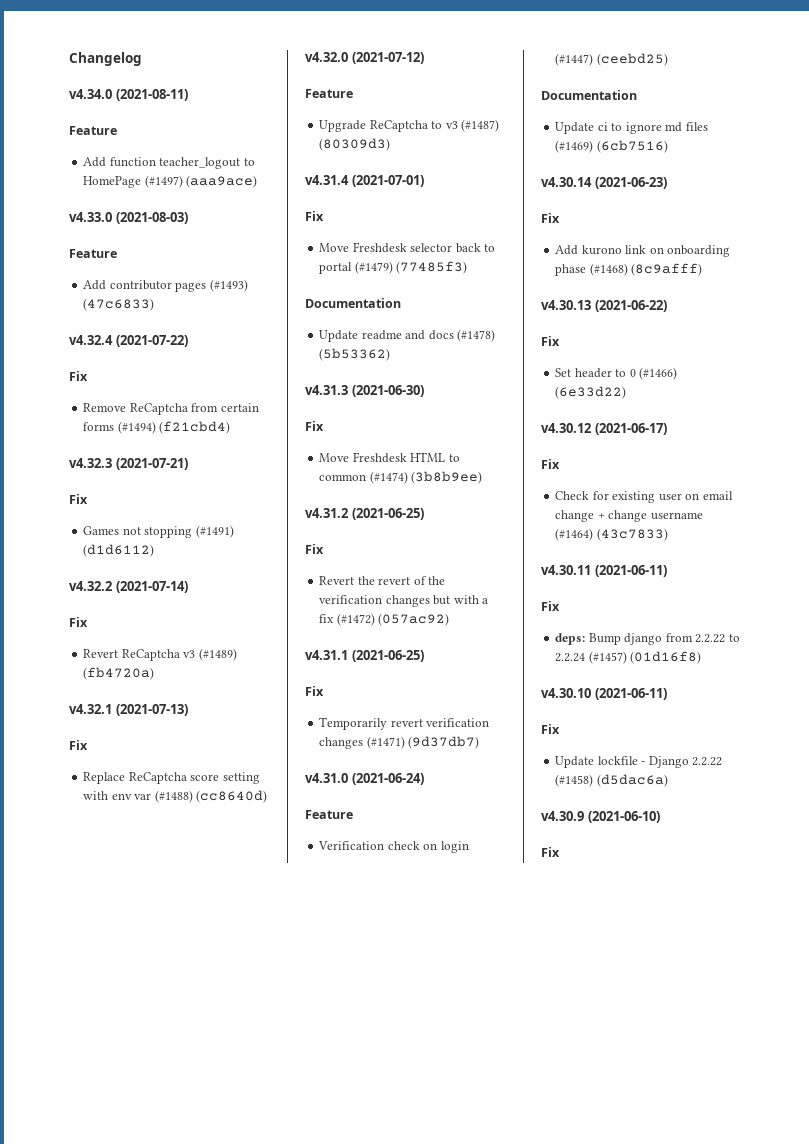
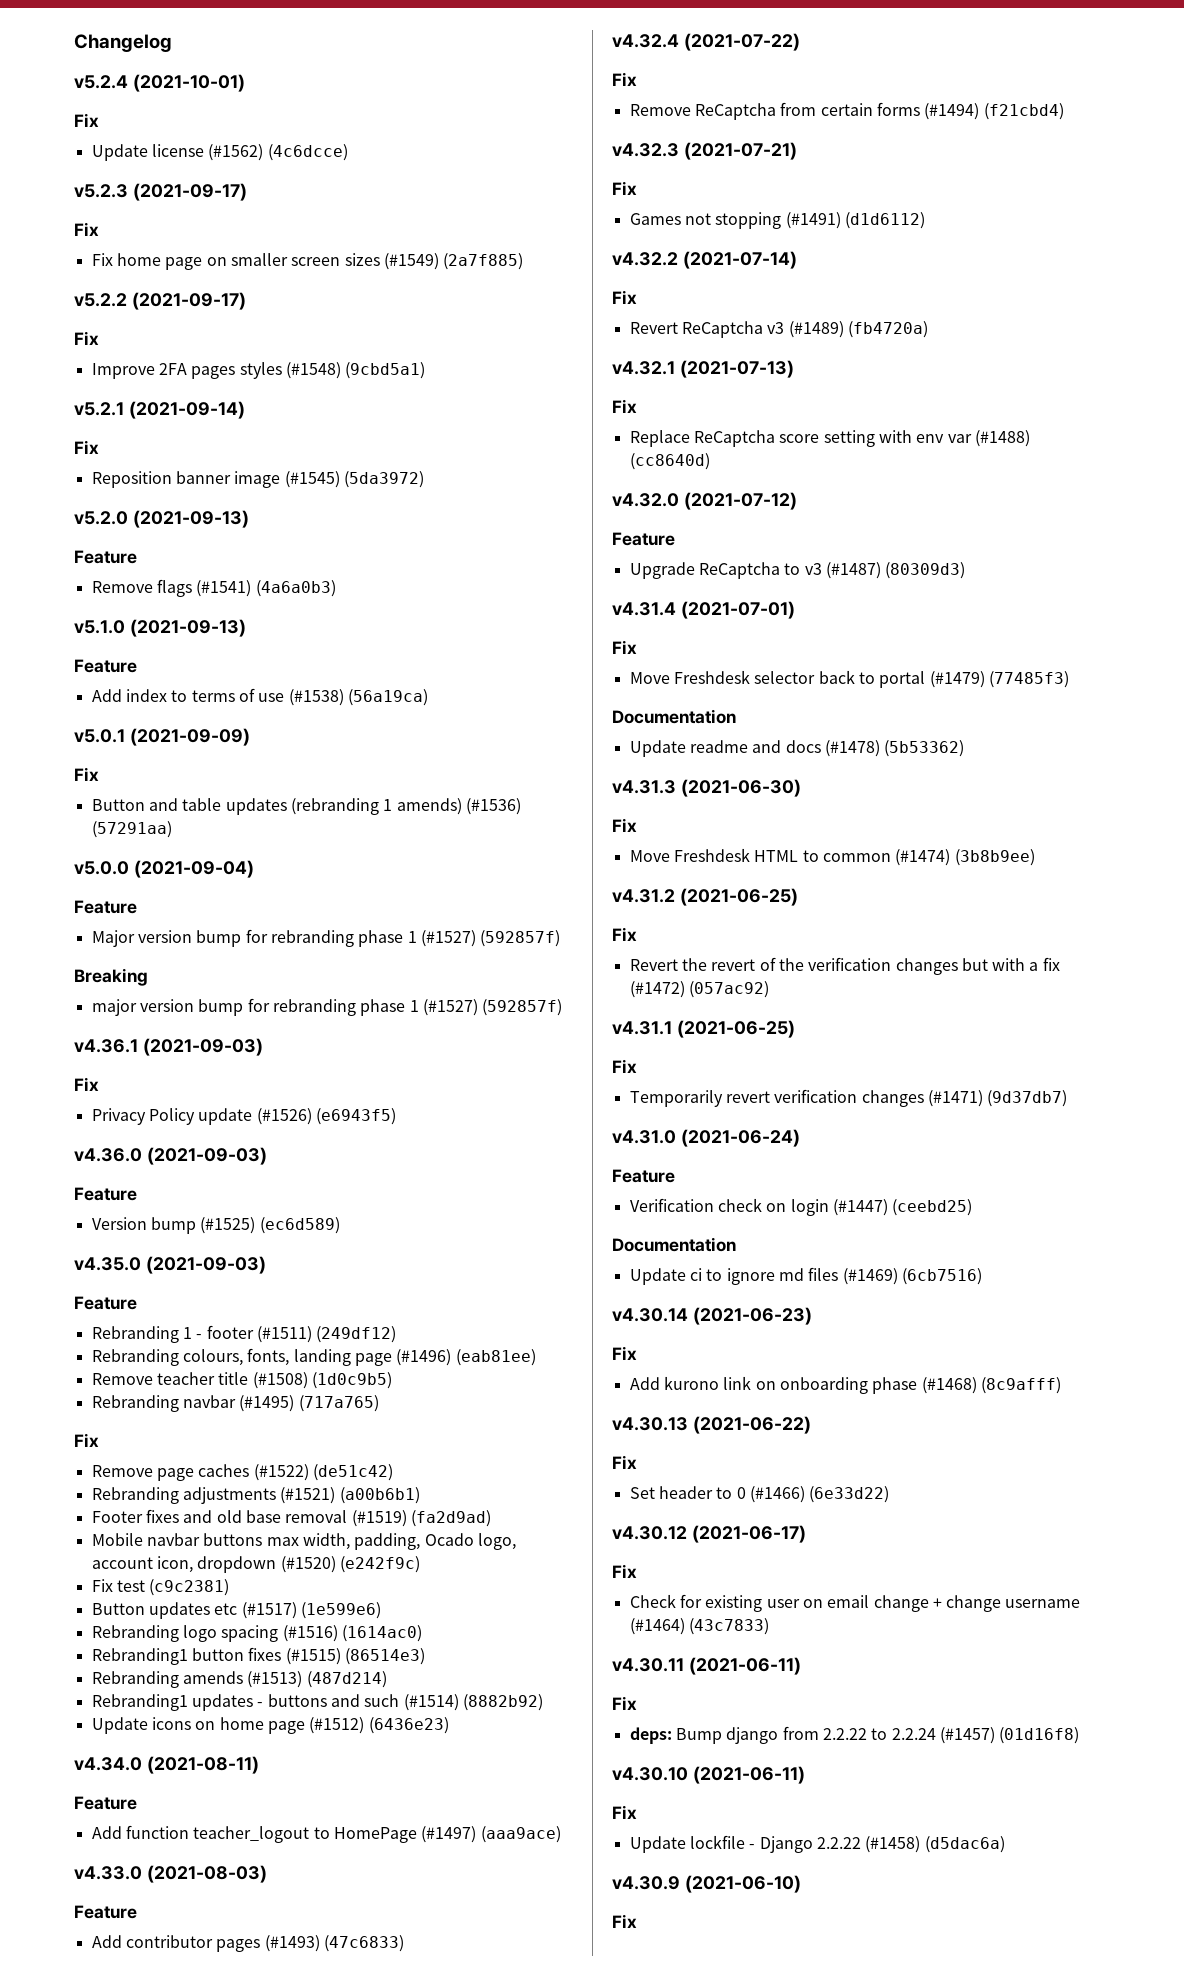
+ v5.2.4 (2021-10-01)
+ Fix
+ Update license (#1562) (4c6dcce)
+ v5.2.3 (2021-09-17)
+ Fix
+ Fix home page on smaller screen sizes (#1549) (2a7f885)
+ v5.2.2 (2021-09-17)
+ Fix
+ Improve 2FA pages styles (#1548) (9cbd5a1)
+ v5.2.1 (2021-09-14)
+ Fix
+ Reposition banner image (#1545) (5da3972)
+ v5.2.0 (2021-09-13)
+ Feature
+ Remove flags (#1541) (4a6a0b3)
+ v5.1.0 (2021-09-13)
+ Feature
+ Add index to terms of use (#1538) (56a19ca)
+ v5.0.1 (2021-09-09)
+ Fix
+ Button and table updates (rebranding 1 amends) (#1536) (57291aa)
+ v5.0.0 (2021-09-04)
+ Feature
+ Major version bump for rebranding phase 1 (#1527) (592857f)
+ Breaking
+ major version bump for rebranding phase 1 (#1527) (592857f)
+ v4.36.1 (2021-09-03)
+ Fix
+ Privacy Policy update (#1526) (e6943f5)
+ v4.36.0 (2021-09-03)
+ Feature
+ Version bump (#1525) (ec6d589)
+ v4.35.0 (2021-09-03)
+ Feature
+ Rebranding 1 - footer (#1511) (249df12)
+ Rebranding colours, fonts, landing page (#1496) (eab81ee)
+ Remove teacher title (#1508) (1d0c9b5)
+ Rebranding navbar (#1495) (717a765)
+ Fix
+ Remove page caches (#1522) (de51c42)
+ Rebranding adjustments (#1521) (a00b6b1)
+ Footer fixes and old base removal (#1519) (fa2d9ad)
+ Mobile navbar buttons max width, padding, Ocado logo, account icon, dropdown (#1520) (e242f9c)
+ Fix test (c9c2381)
+ Button updates etc (#1517) (1e599e6)
+ Rebranding logo spacing (#1516) (1614ac0)
+ Rebranding1 button fixes (#1515) (86514e3)
+ Rebranding amends (#1513) (487d214)
+ Rebranding1 updates - buttons and such (#1514) (8882b92)
+ Update icons on home page (#1512) (6436e23)

